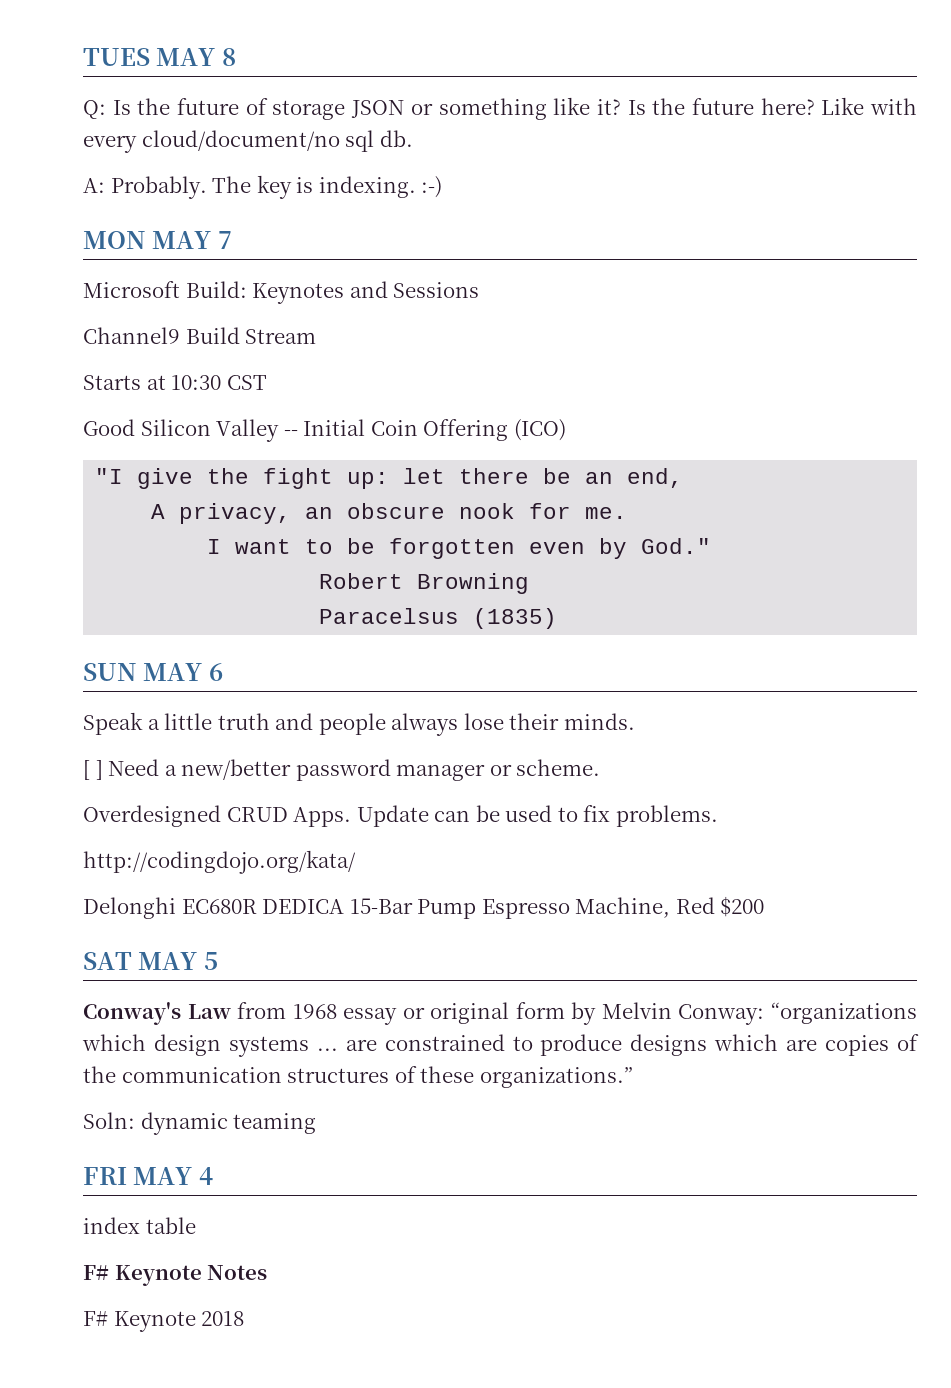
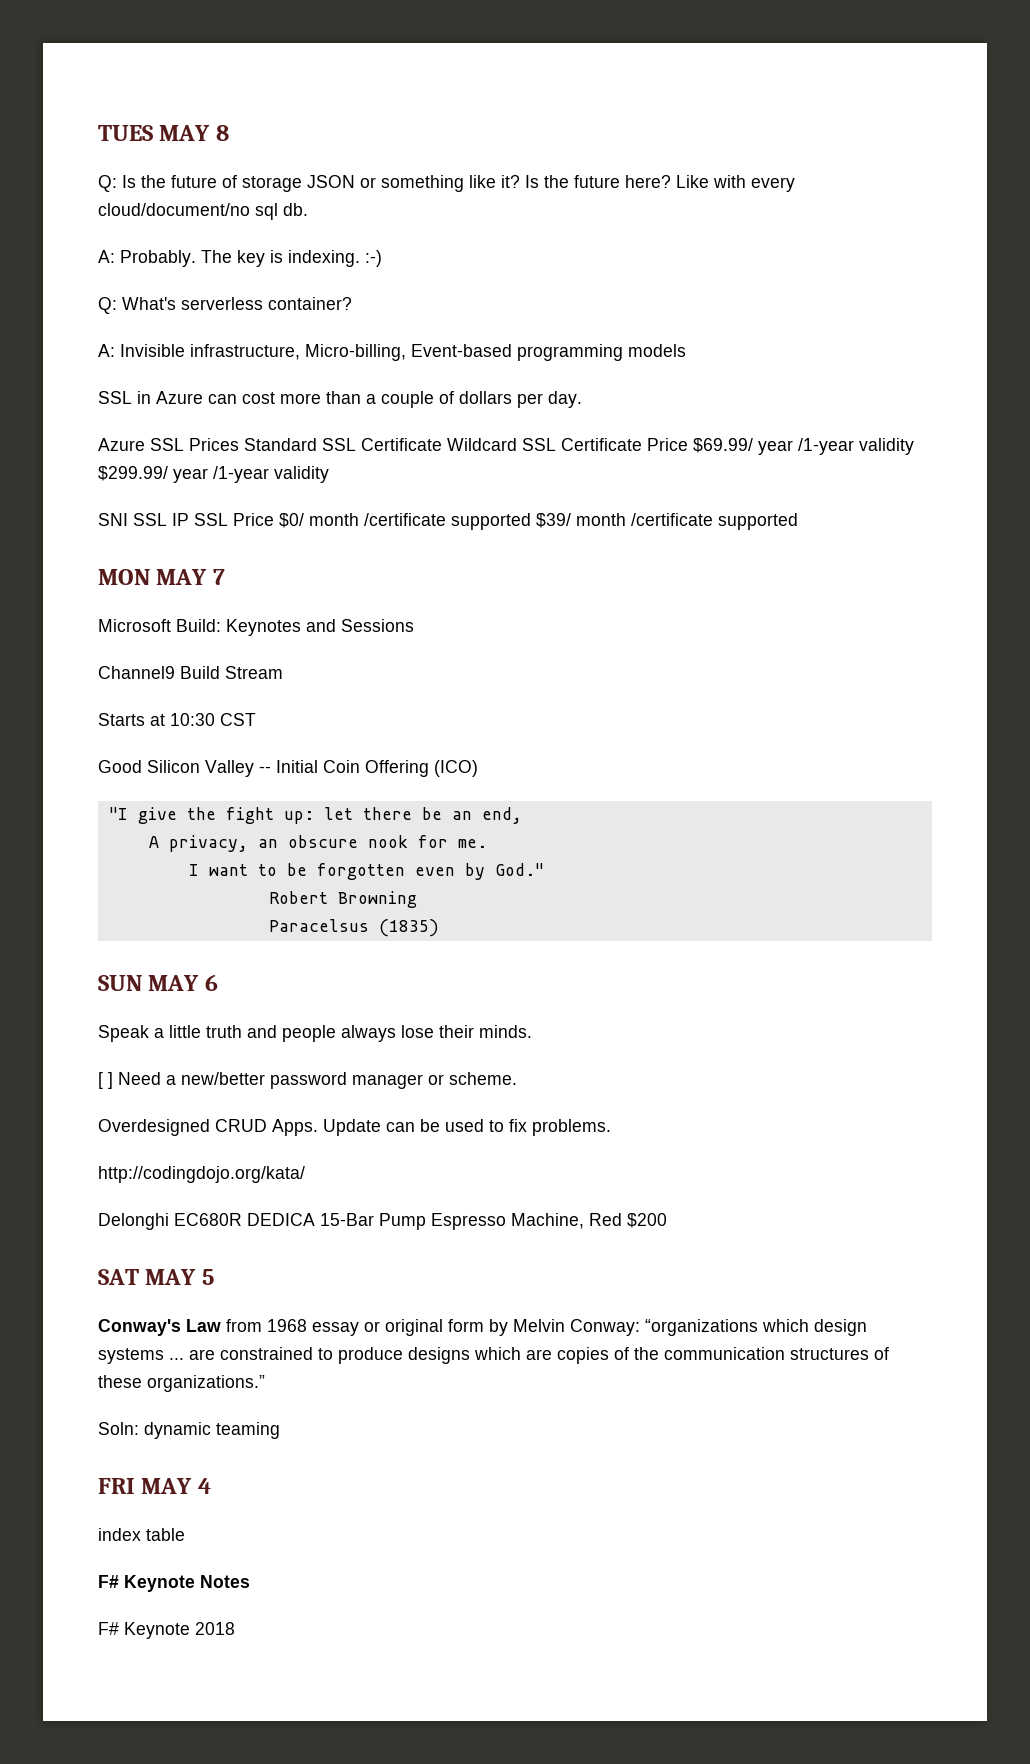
+ Q: What's serverless container?
+ A: Invisible infrastructure, Micro-billing, Event-based programming models
+ SSL in Azure can cost more than a couple of dollars per day.
+ Azure SSL Prices Standard SSL Certificate Wildcard SSL Certificate Price $69.99/ year /1-year validity $299.99/ year /1-year validity
+ SNI SSL IP SSL Price $0/ month /certificate supported $39/ month /certificate supported

